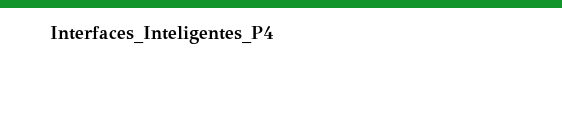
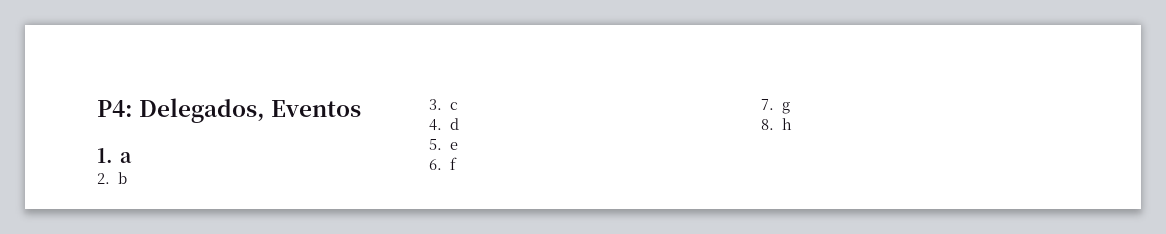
- Interfaces_Inteligentes_P4
+ P4: Delegados, Eventos
+ 1. a
+ 2. b
+ 3. c
+ 4. d
+ 5. e
+ 6. f
+ 7. g
+ 8. h

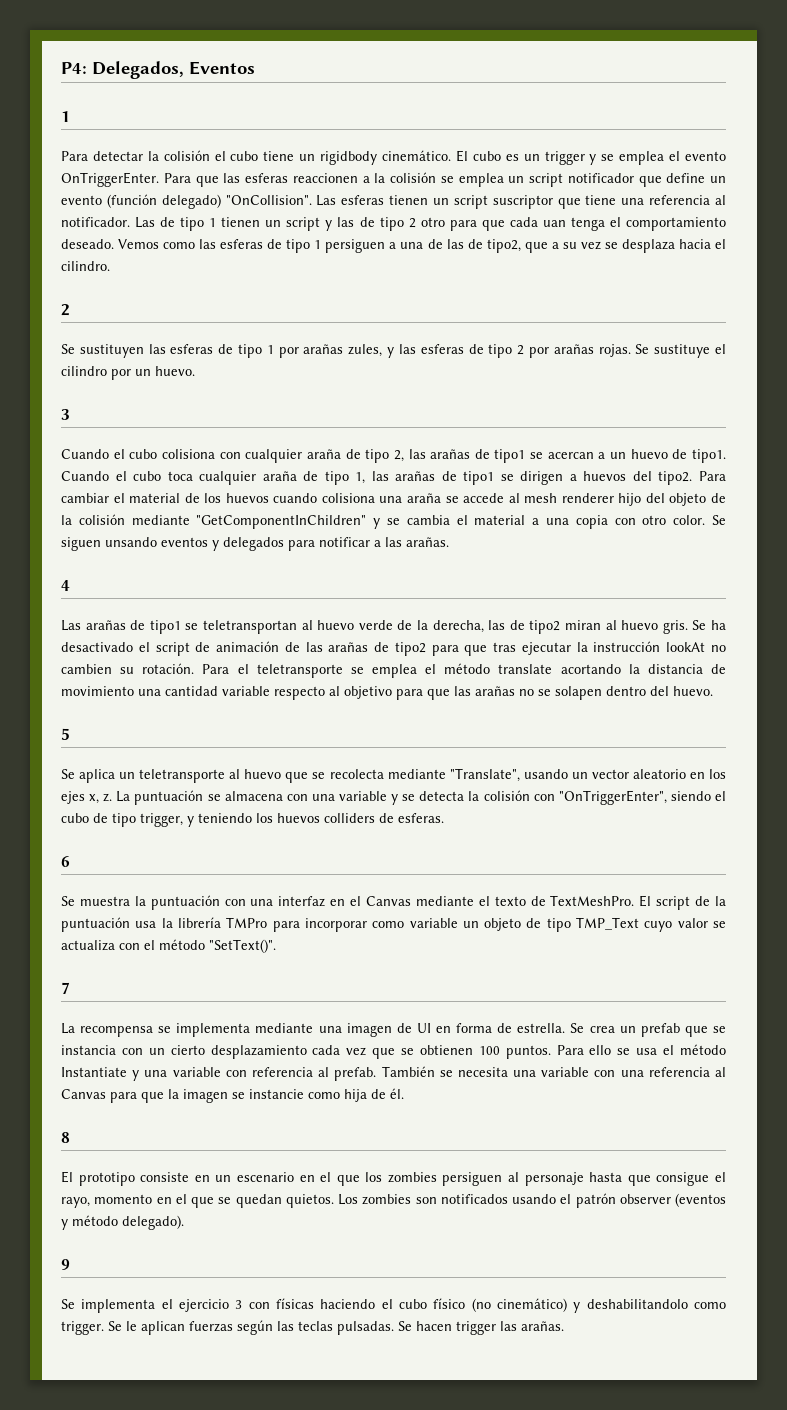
  P4: Delegados, Eventos
- 1. a
- 2. b
- 3. c
- 4. d
- 5. e
- 6. f
- 7. g
- 8. h
+ 1
+ Para detectar la colisión el cubo tiene un rigidbody cinemático. El cubo es un trigger y se emplea el evento OnTriggerEnter. Para que las esferas reaccionen a la colisión se emplea un script notificador que define un evento (función delegado) "OnCollision". Las esferas tienen un script suscriptor que tiene una referencia al notificador. Las de tipo 1 tienen un script y las de tipo 2 otro para que cada uan tenga el comportamiento deseado. Vemos como las esferas de tipo 1 persiguen a una de las de tipo2, que a su vez se desplaza hacia el cilindro.
+ 2
+ Se sustituyen las esferas de tipo 1 por arañas zules, y las esferas de tipo 2 por arañas rojas. Se sustituye el cilindro por un huevo.
+ 3
+ Cuando el cubo colisiona con cualquier araña de tipo 2, las arañas de tipo1 se acercan a un huevo de tipo1. Cuando el cubo toca cualquier araña de tipo 1, las arañas de tipo1 se dirigen a huevos del tipo2. Para cambiar el material de los huevos cuando colisiona una araña se accede al mesh renderer hijo del objeto de la colisión mediante "GetComponentInChildren" y se cambia el material a una copia con otro color. Se siguen unsando eventos y delegados para notificar a las arañas.
+ 4
+ Las arañas de tipo1 se teletransportan al huevo verde de la derecha, las de tipo2 miran al huevo gris. Se ha desactivado el script de animación de las arañas de tipo2 para que tras ejecutar la instrucción lookAt no cambien su rotación. Para el teletransporte se emplea el método translate acortando la distancia de movimiento una cantidad variable respecto al objetivo para que las arañas no se solapen dentro del huevo.
+ 5
+ Se aplica un teletransporte al huevo que se recolecta mediante "Translate", usando un vector aleatorio en los ejes x, z. La puntuación se almacena con una variable y se detecta la colisión con "OnTriggerEnter", siendo el cubo de tipo trigger, y teniendo los huevos colliders de esferas.
+ 6
+ Se muestra la puntuación con una interfaz en el Canvas mediante el texto de TextMeshPro. El script de la puntuación usa la librería TMPro para incorporar como variable un objeto de tipo TMP_Text cuyo valor se actualiza con el método "SetText()".
+ 7
+ La recompensa se implementa mediante una imagen de UI en forma de estrella. Se crea un prefab que se instancia con un cierto desplazamiento cada vez que se obtienen 100 puntos. Para ello se usa el método Instantiate y una variable con referencia al prefab. También se necesita una variable con una referencia al Canvas para que la imagen se instancie como hija de él.
+ 8
+ El prototipo consiste en un escenario en el que los zombies persiguen al personaje hasta que consigue el rayo, momento en el que se quedan quietos. Los zombies son notificados usando el patrón observer (eventos y método delegado).
+ 9
+ Se implementa el ejercicio 3 con físicas haciendo el cubo físico (no cinemático) y deshabilitandolo como trigger. Se le aplican fuerzas según las teclas pulsadas. Se hacen trigger las arañas.

